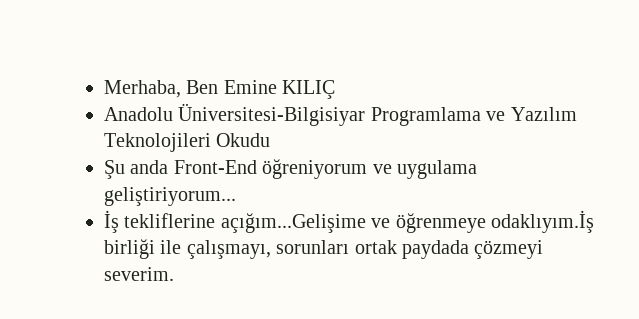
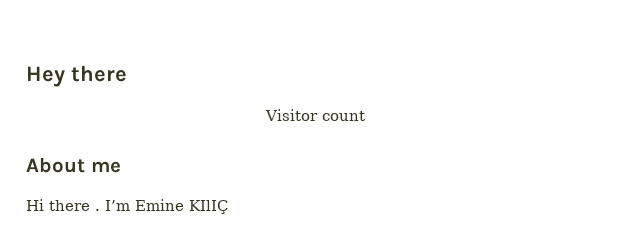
- Merhaba, Ben Emine KILIÇ
- Anadolu Üniversitesi-Bilgisiyar Programlama ve Yazılım Teknolojileri Okudu
- Şu anda Front-End öğreniyorum ve uygulama geliştiriyorum...
- İş tekliflerine açığım...Gelişime ve öğrenmeye odaklıyım.İş birliği ile çalışmayı, sorunları ortak paydada çözmeyi severim.
+ Hey there
+ Visitor count
+ About me
+ Hi there . I’m Emine KIlIÇ

